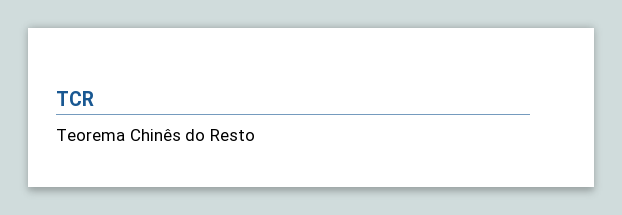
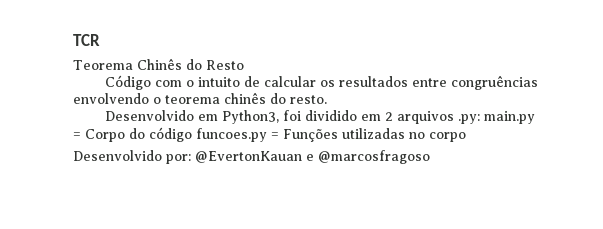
+ Código com o intuito de calcular os resultados entre congruências envolvendo o teorema chinês do resto.
+ Desenvolvido em Python3, foi dividido em 2 arquivos .py: main.py = Corpo do código funcoes.py = Funções utilizadas no corpo
+ Desenvolvido por: @EvertonKauan e @marcosfragoso

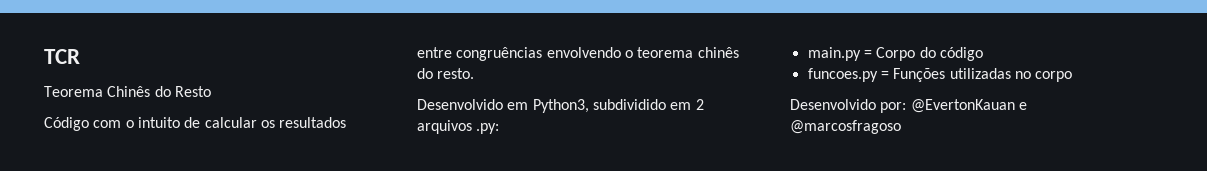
- Desenvolvido em Python3, foi dividido em 2 arquivos .py: main.py = Corpo do código funcoes.py = Funções utilizadas no corpo
+ Desenvolvido em Python3, subdividido em 2 arquivos .py:
+ main.py = Corpo do código
+ funcoes.py = Funções utilizadas no corpo

